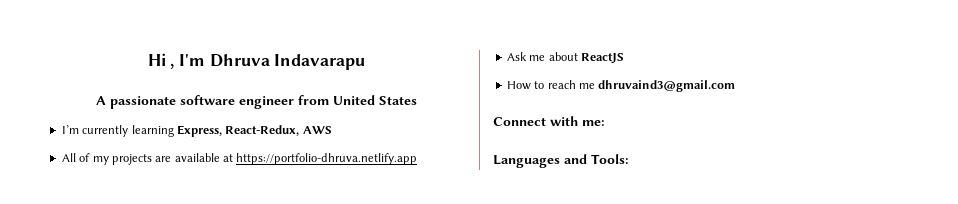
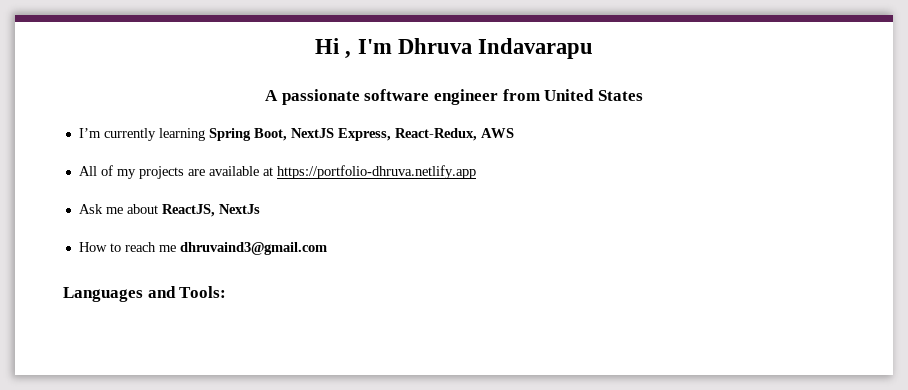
- I’m currently learning Express, React-Redux, AWS
+ I’m currently learning Spring Boot, NextJS Express, React-Redux, AWS
- Ask me about ReactJS
+ Ask me about ReactJS, NextJs
- Connect with me:

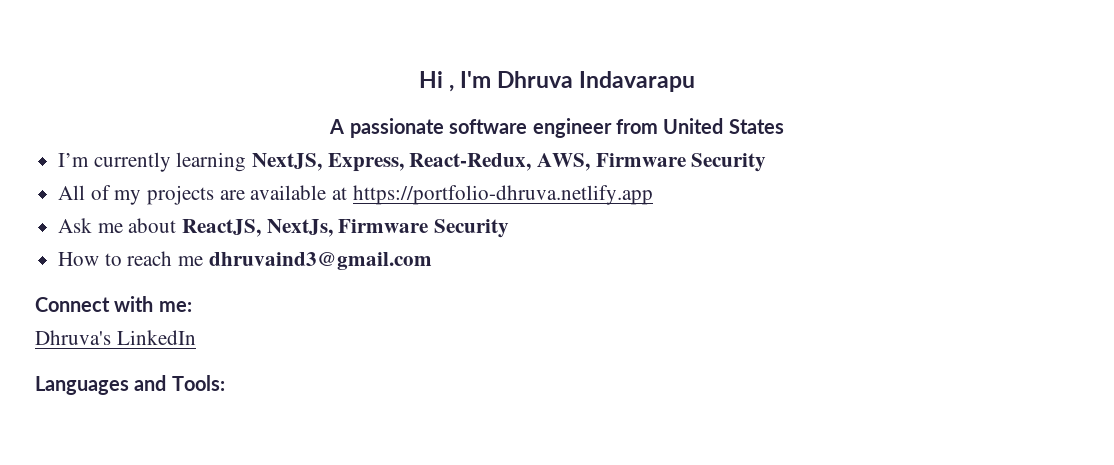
- I’m currently learning Spring Boot, NextJS Express, React-Redux, AWS
+ I’m currently learning NextJS, Express, React-Redux, AWS, Firmware Security
- Ask me about ReactJS, NextJs
+ Ask me about ReactJS, NextJs, Firmware Security
+ Connect with me:
+ Dhruva's LinkedIn

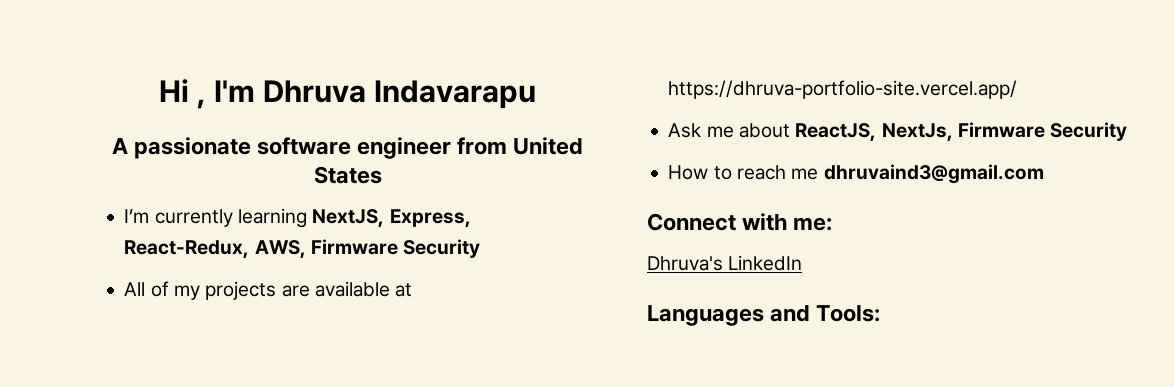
- All of my projects are available at https://portfolio-dhruva.netlify.app
+ All of my projects are available at https://dhruva-portfolio-site.vercel.app/

